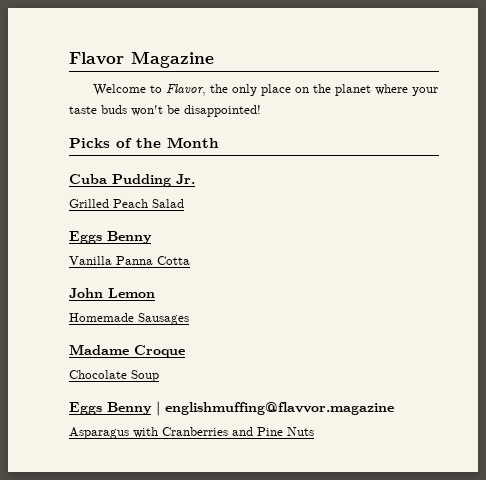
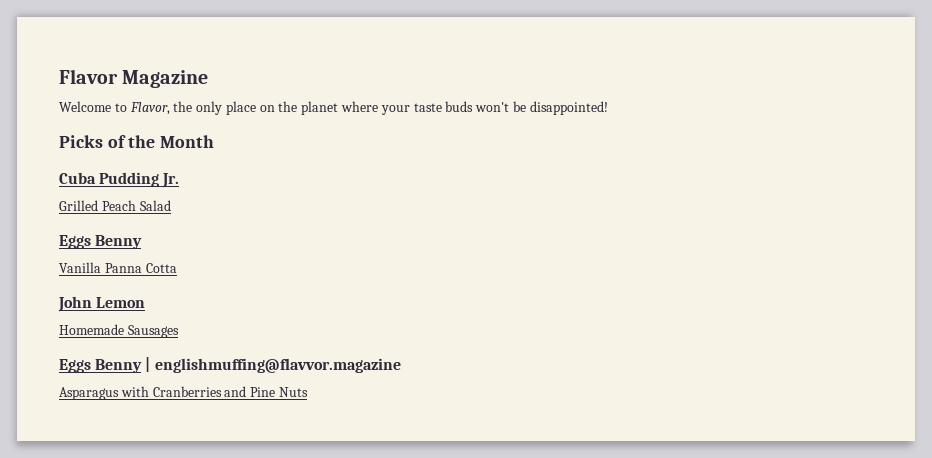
- Madame Croque
- Chocolate Soup

